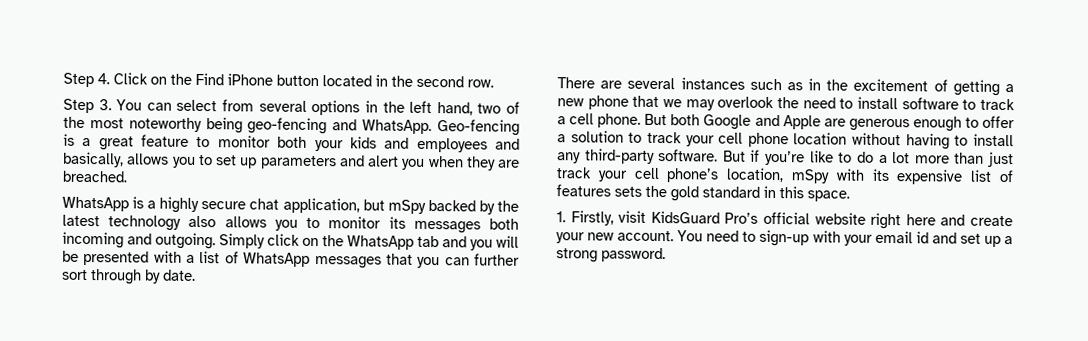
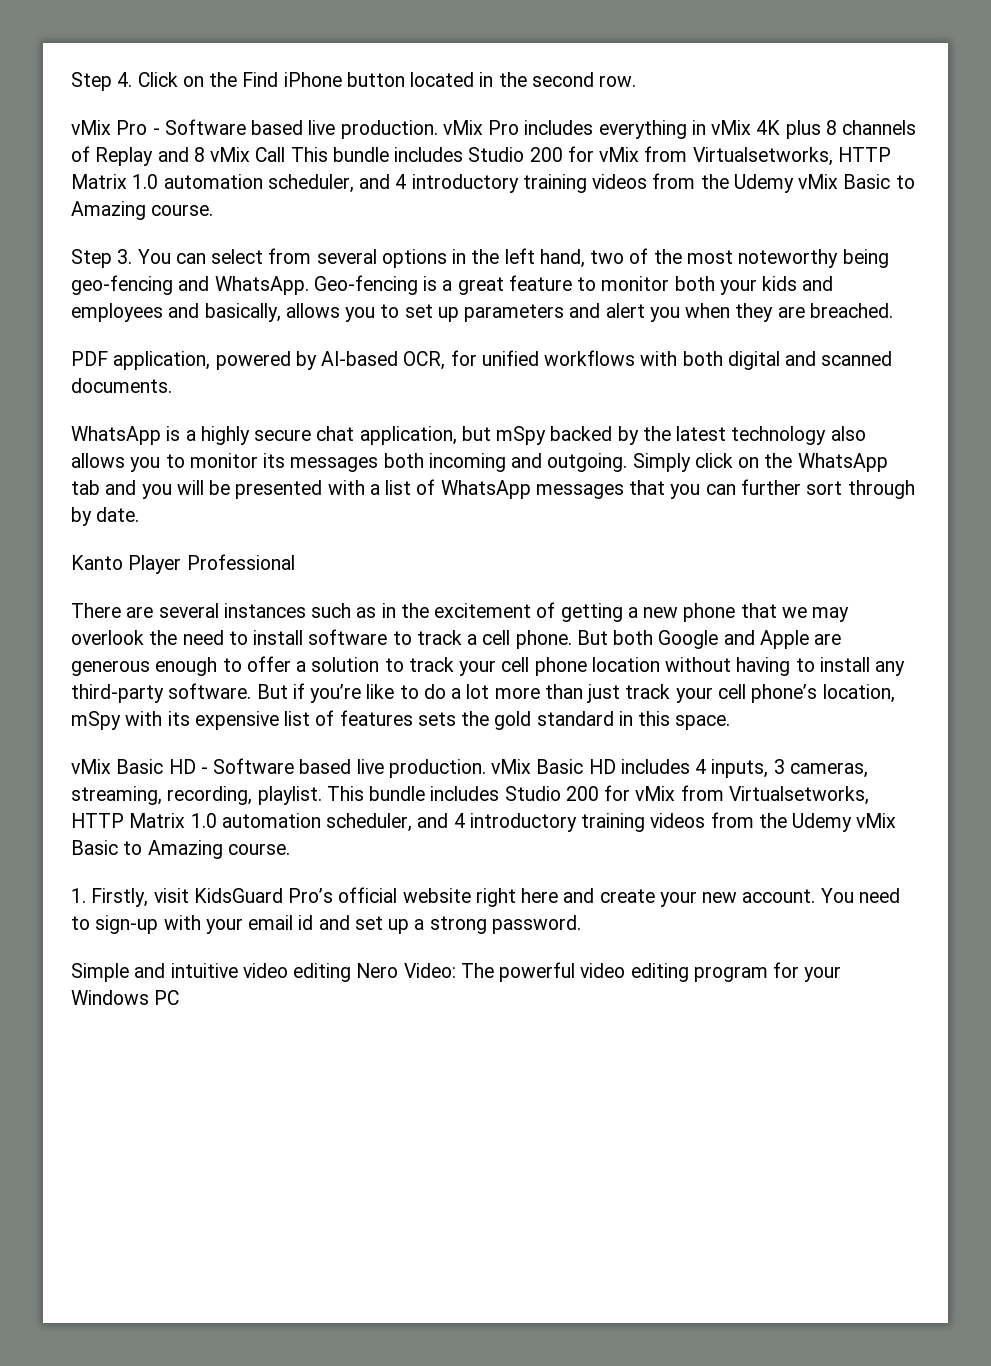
+ vMix Pro - Software based live production. vMix Pro includes everything in vMix 4K plus 8 channels of Replay and 8 vMix Call This bundle includes Studio 200 for vMix from Virtualsetworks, HTTP Matrix 1.0 automation scheduler, and 4 introductory training videos from the Udemy vMix Basic to Amazing course.
+ PDF application, powered by AI-based OCR, for unified workflows with both digital and scanned documents.
+ Kanto Player Professional
+ vMix Basic HD - Software based live production. vMix Basic HD includes 4 inputs, 3 cameras, streaming, recording, playlist. This bundle includes Studio 200 for vMix from Virtualsetworks, HTTP Matrix 1.0 automation scheduler, and 4 introductory training videos from the Udemy vMix Basic to Amazing course.
+ Simple and intuitive video editing Nero Video: The powerful video editing program for your Windows PC

